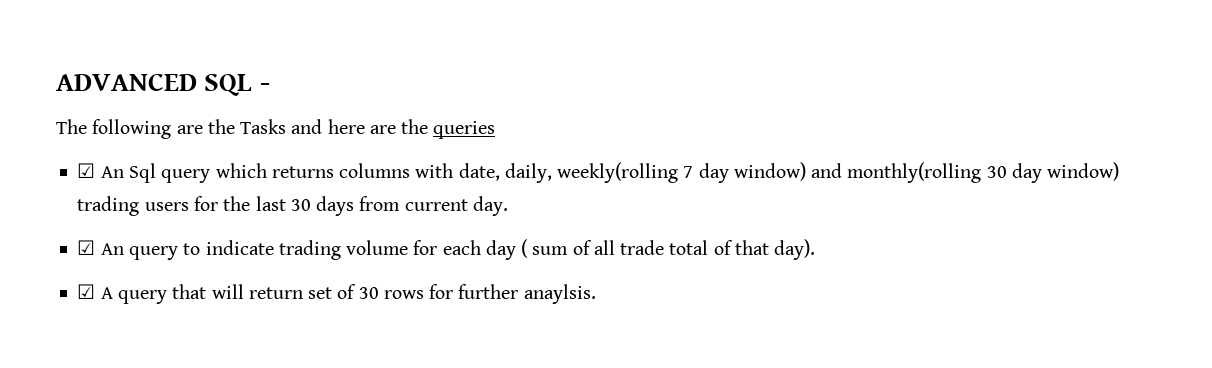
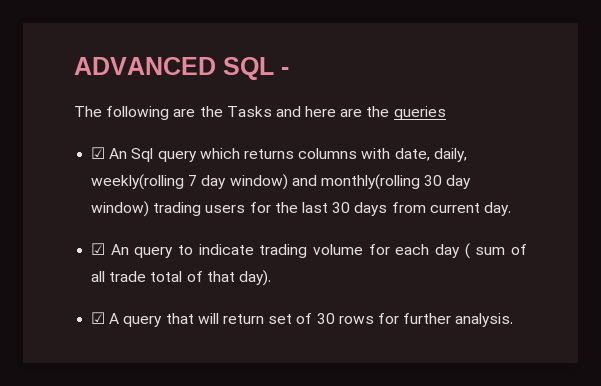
- ☑ A query that will return set of 30 rows for further anaylsis.
+ ☑ A query that will return set of 30 rows for further analysis.

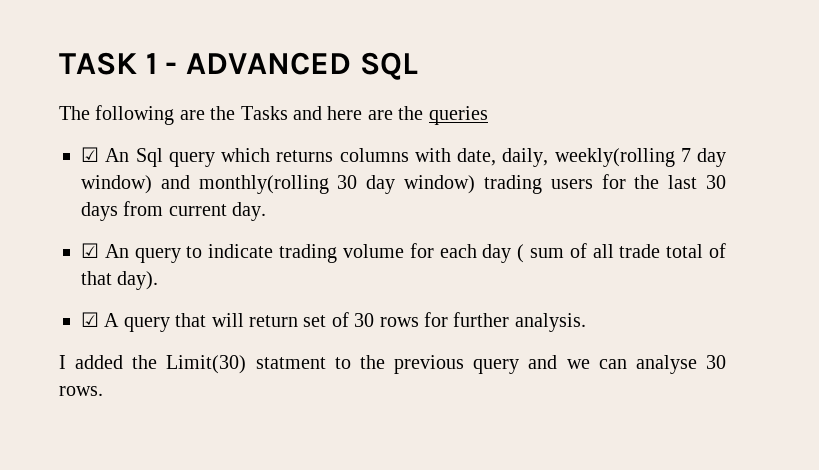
- ADVANCED SQL -
+ TASK 1 - ADVANCED SQL
+ I added the Limit(30) statment to the previous query and we can analyse 30 rows.

